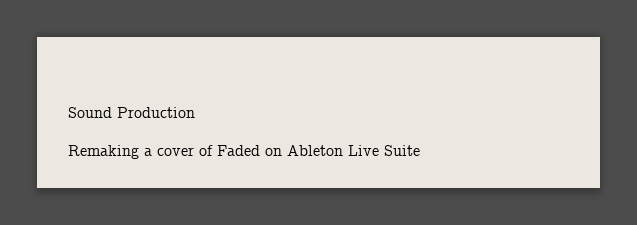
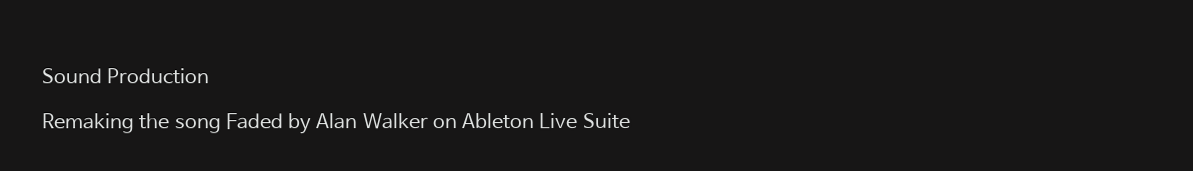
- Remaking a cover of Faded on Ableton Live Suite
+ Remaking the song Faded by Alan Walker on Ableton Live Suite

